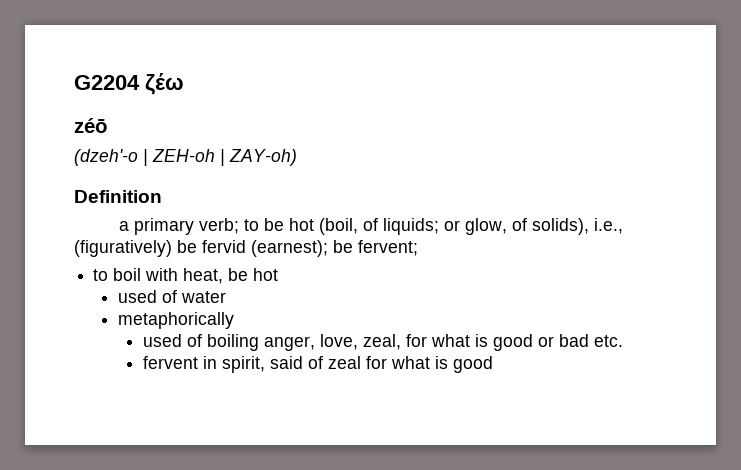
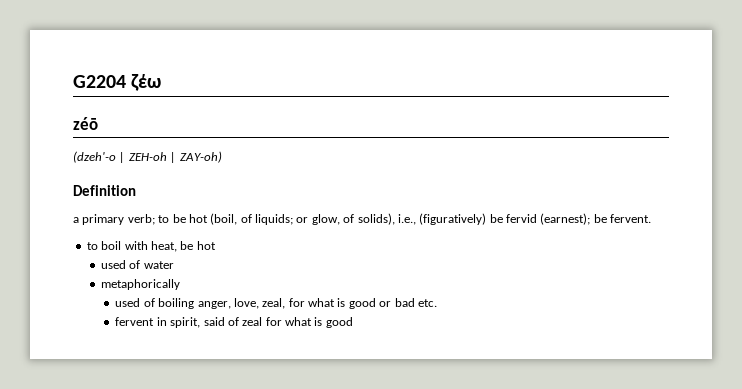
- a primary verb; to be hot (boil, of liquids; or glow, of solids), i.e., (figuratively) be fervid (earnest); be fervent;
+ a primary verb; to be hot (boil, of liquids; or glow, of solids), i.e., (figuratively) be fervid (earnest); be fervent.

